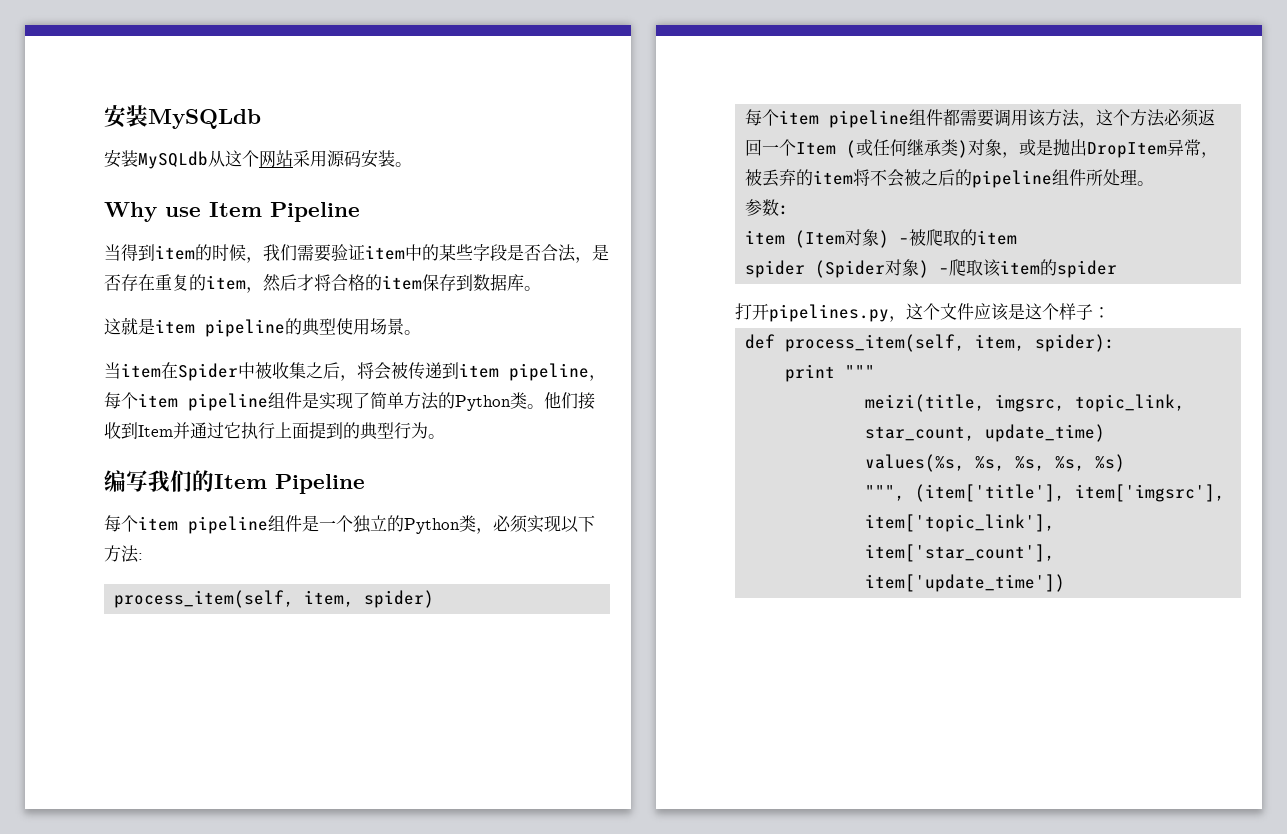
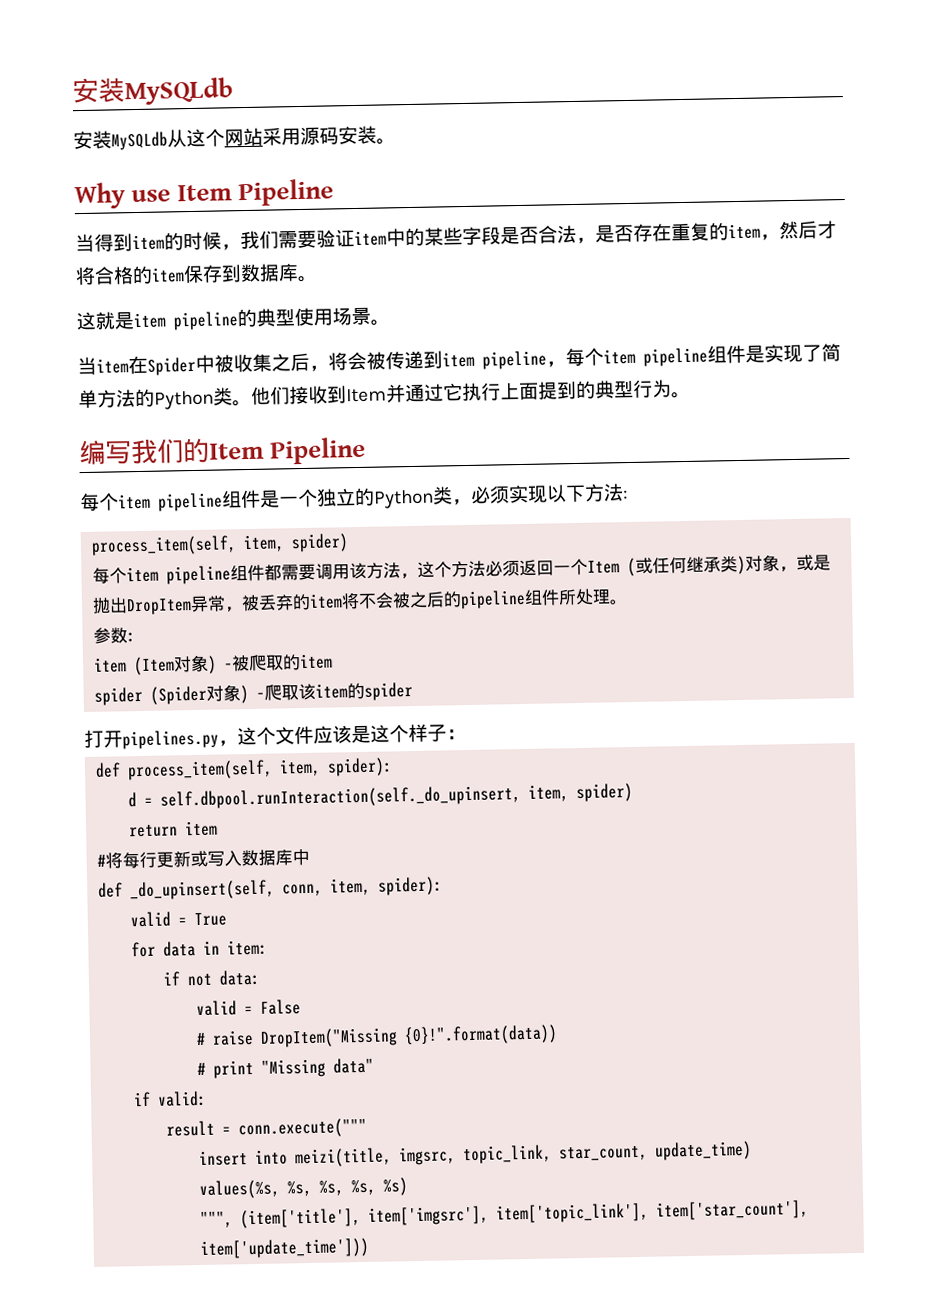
- print """
- meizi(title, imgsrc, topic_link, star_count, update_time)
+ d = self.dbpool.runInteraction(self._do_upinsert, item, spider)
+ return item
+ #将每行更新或写入数据库中
+ def _do_upinsert(self, conn, item, spider):
+ valid = True
+ for data in item:
+ if not data:
+ valid = False
+ # raise DropItem("Missing {0}!".format(data))
+ # print "Missing data"
+ if valid:
+ result = conn.execute("""
+ insert into meizi(title, imgsrc, topic_link, star_count, update_time)
- """, (item['title'], item['imgsrc'], item['topic_link'], item['star_count'], item['update_time'])
+ """, (item['title'], item['imgsrc'], item['topic_link'], item['star_count'], item['update_time']))

